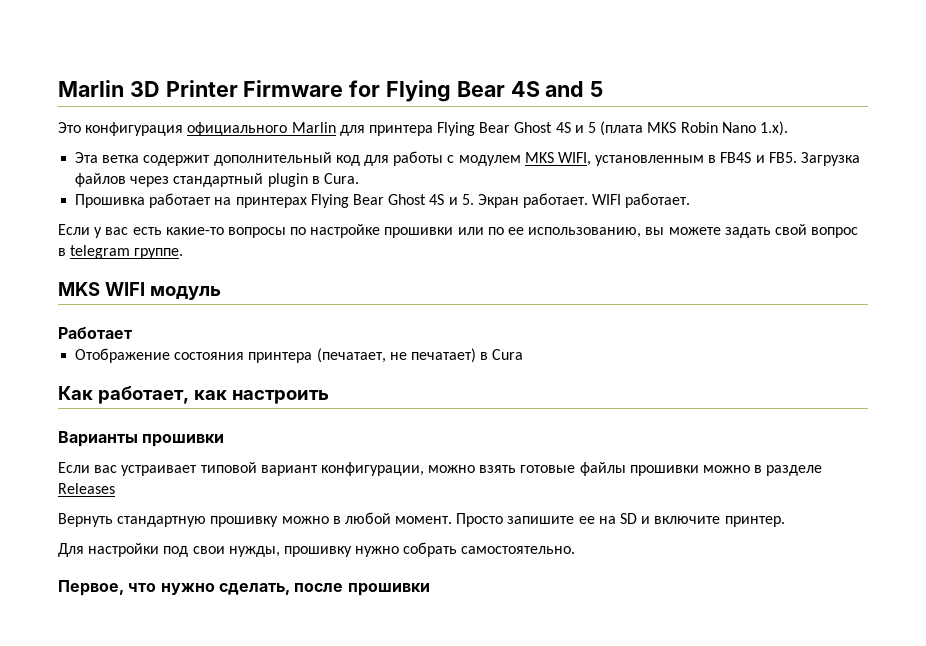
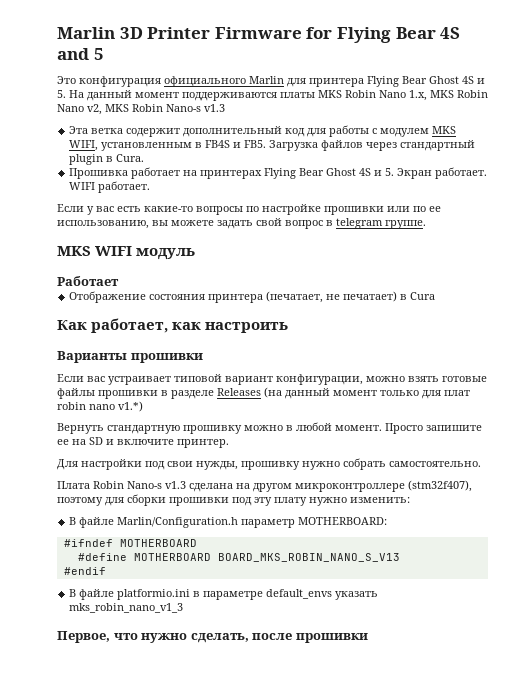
- Это конфигурация официального Marlin для принтера Flying Bear Ghost 4S и 5 (плата MKS Robin Nano 1.x).
+ Это конфигурация официального Marlin для принтера Flying Bear Ghost 4S и 5. На данный момент поддерживаются платы MKS Robin Nano 1.x, MKS Robin Nano v2, MKS Robin Nano-s v1.3
- Если вас устраивает типовой вариант конфигурации, можно взять готовые файлы прошивки можно в разделе Releases
+ Если вас устраивает типовой вариант конфигурации, можно взять готовые файлы прошивки в разделе Releases (на данный момент только для плат robin nano v1.*)
+ Плата Robin Nano-s v1.3 сделана на другом микроконтроллере (stm32f407), поэтому для сборки прошивки под эту плату нужно изменить:
+ В файле Marlin/Configuration.h параметр MOTHERBOARD:
+ #ifndef MOTHERBOARD
+ #define MOTHERBOARD BOARD_MKS_ROBIN_NANO_S_V13
+ #endif
+ В файле platformio.ini в параметре default_envs указать mks_robin_nano_v1_3

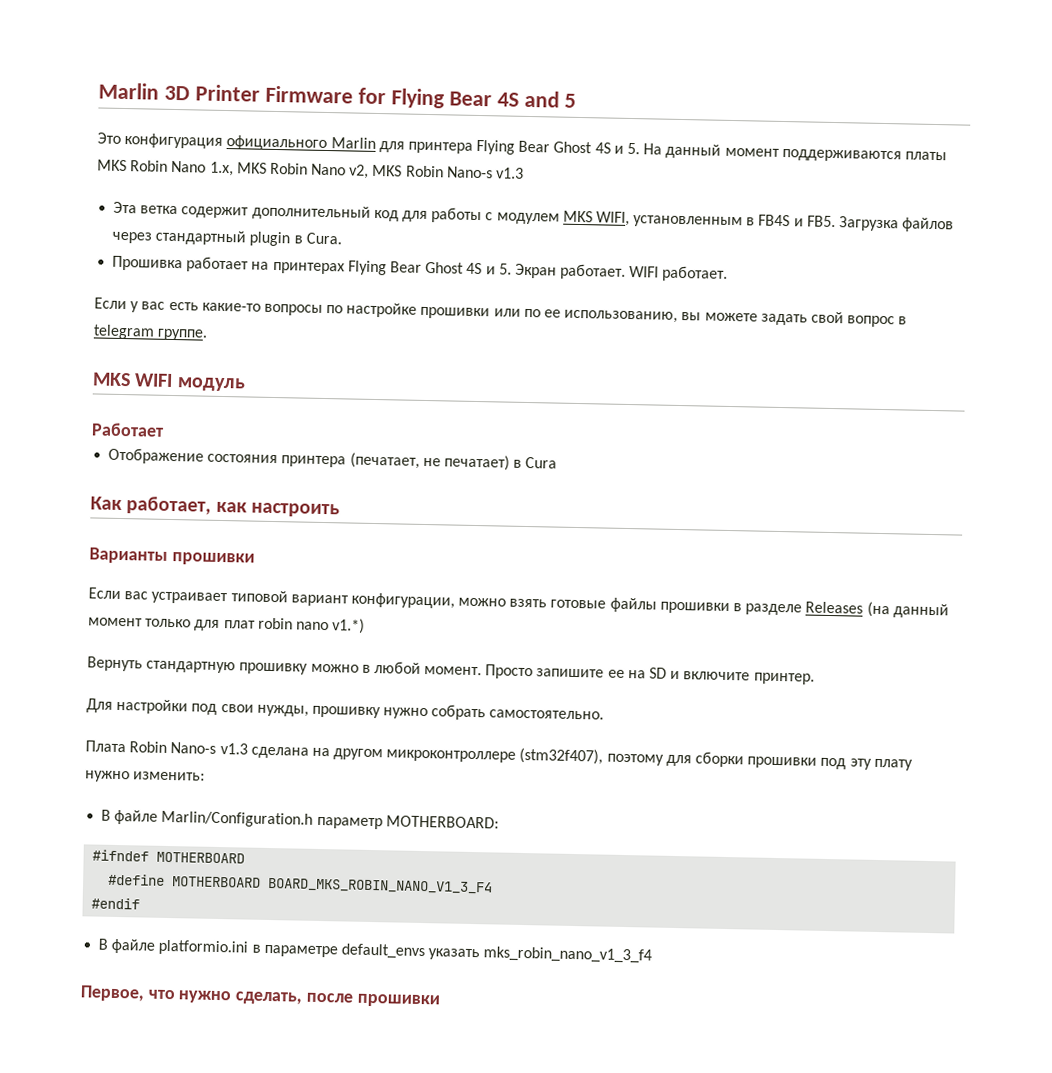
- #define MOTHERBOARD BOARD_MKS_ROBIN_NANO_S_V13
+ #define MOTHERBOARD BOARD_MKS_ROBIN_NANO_V1_3_F4
- В файле platformio.ini в параметре default_envs указать mks_robin_nano_v1_3
+ В файле platformio.ini в параметре default_envs указать mks_robin_nano_v1_3_f4

